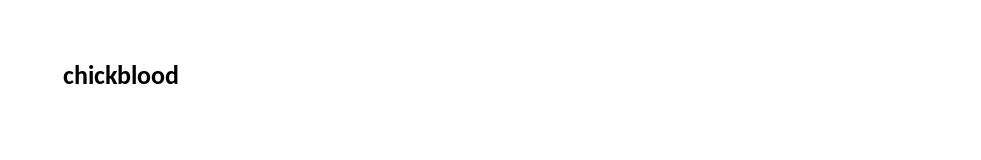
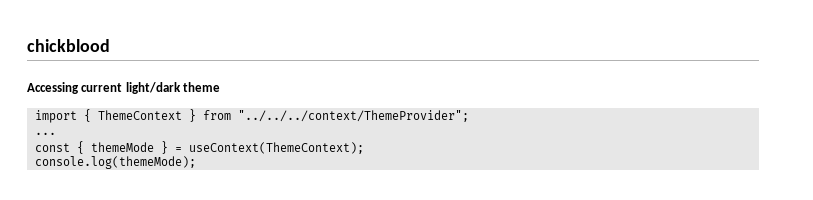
+ Accessing current light/dark theme
+ import { ThemeContext } from "../../../context/ThemeProvider";
+ ...
+ const { themeMode } = useContext(ThemeContext);
+ console.log(themeMode);

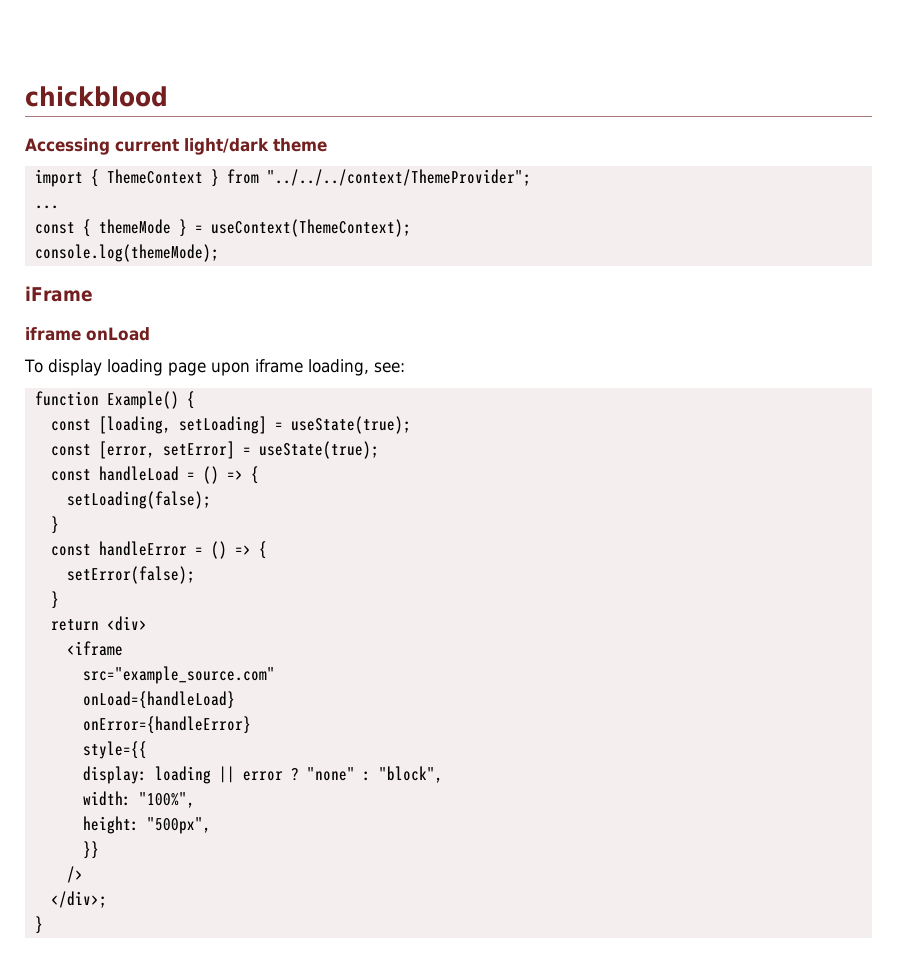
+ iFrame
+ iframe onLoad
+ To display loading page upon iframe loading, see:
+ function Example() {
+ const [loading, setLoading] = useState(true);
+ const [error, setError] = useState(true);
+ const handleLoad = () => {
+ setLoading(false);
+ }
+ const handleError = () => {
+ setError(false);
+ }
+ return <div>
+ <iframe
+ src="example_source.com"
+ onLoad={handleLoad}
+ onError={handleError}
+ style={{
+ display: loading || error ? "none" : "block",
+ width: "100%",
+ height: "500px",
+ }}
+ />
+ </div>;
+ }

